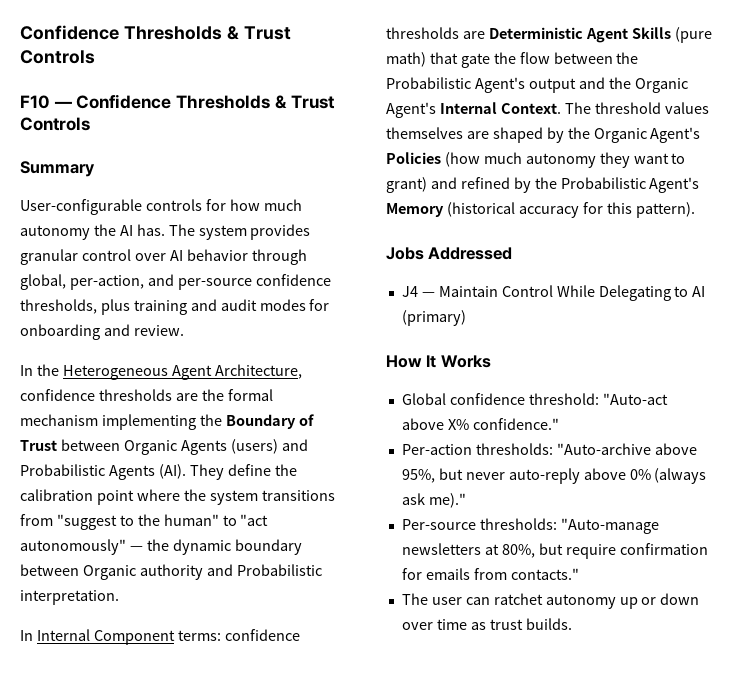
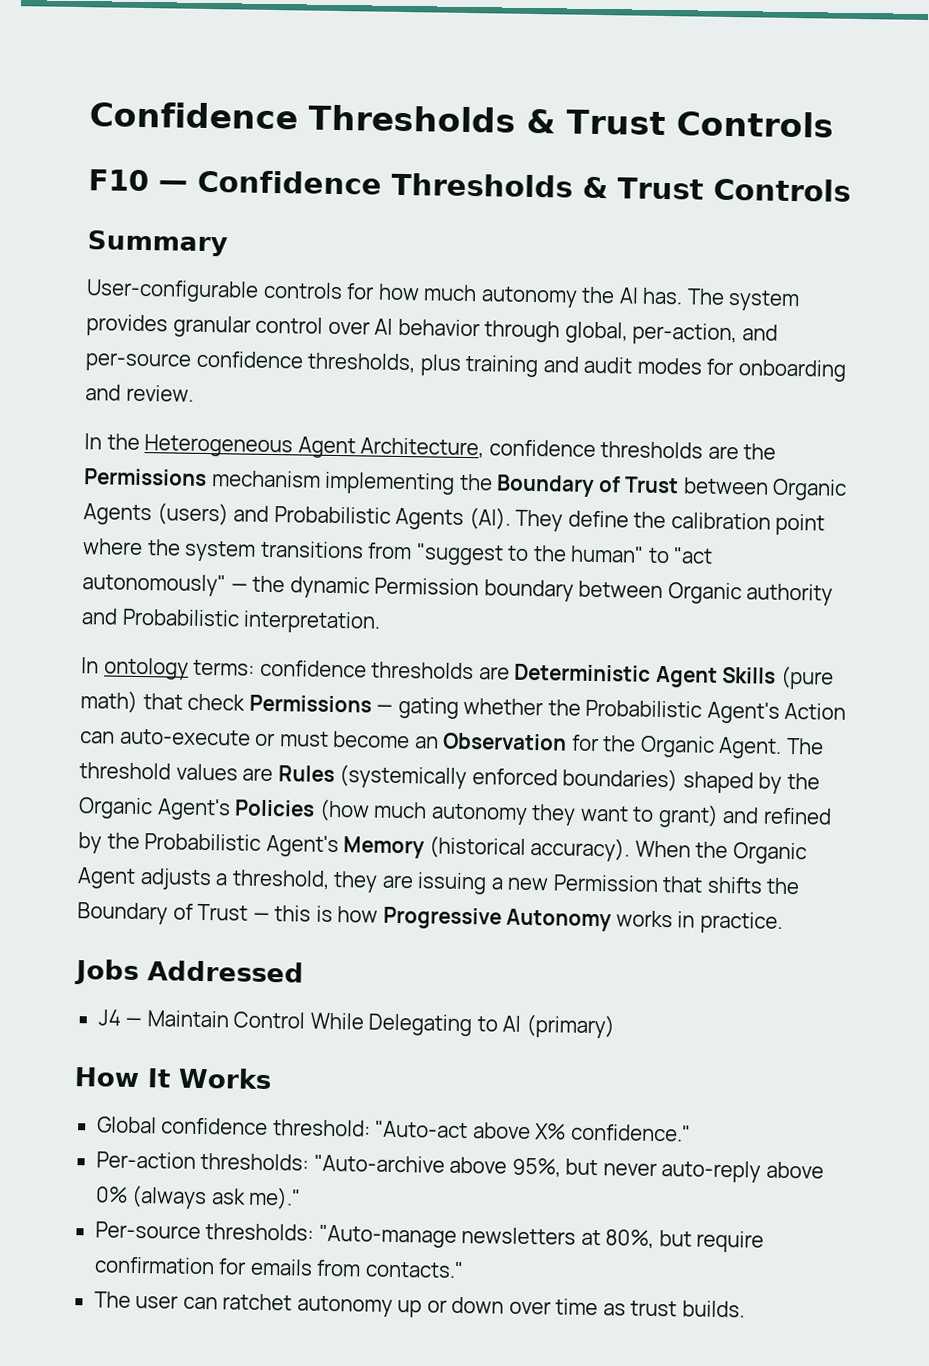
- In the Heterogeneous Agent Architecture, confidence thresholds are the formal mechanism implementing the Boundary of Trust between Organic Agents (users) and Probabilistic Agents (AI). They define the calibration point where the system transitions from "suggest to the human" to "act autonomously" — the dynamic boundary between Organic authority and Probabilistic interpretation.
+ In the Heterogeneous Agent Architecture, confidence thresholds are the Permissions mechanism implementing the Boundary of Trust between Organic Agents (users) and Probabilistic Agents (AI). They define the calibration point where the system transitions from "suggest to the human" to "act autonomously" — the dynamic Permission boundary between Organic authority and Probabilistic interpretation.
- In Internal Component terms: confidence thresholds are Deterministic Agent Skills (pure math) that gate the flow between the Probabilistic Agent's output and the Organic Agent's Internal Context. The threshold values themselves are shaped by the Organic Agent's Policies (how much autonomy they want to grant) and refined by the Probabilistic Agent's Memory (historical accuracy for this pattern).
+ In ontology terms: confidence thresholds are Deterministic Agent Skills (pure math) that check Permissions — gating whether the Probabilistic Agent's Action can auto-execute or must become an Observation for the Organic Agent. The threshold values are Rules (systemically enforced boundaries) shaped by the Organic Agent's Policies (how much autonomy they want to grant) and refined by the Probabilistic Agent's Memory (historical accuracy). When the Organic Agent adjusts a threshold, they are issuing a new Permission that shifts the Boundary of Trust — this is how Progressive Autonomy works in practice.

